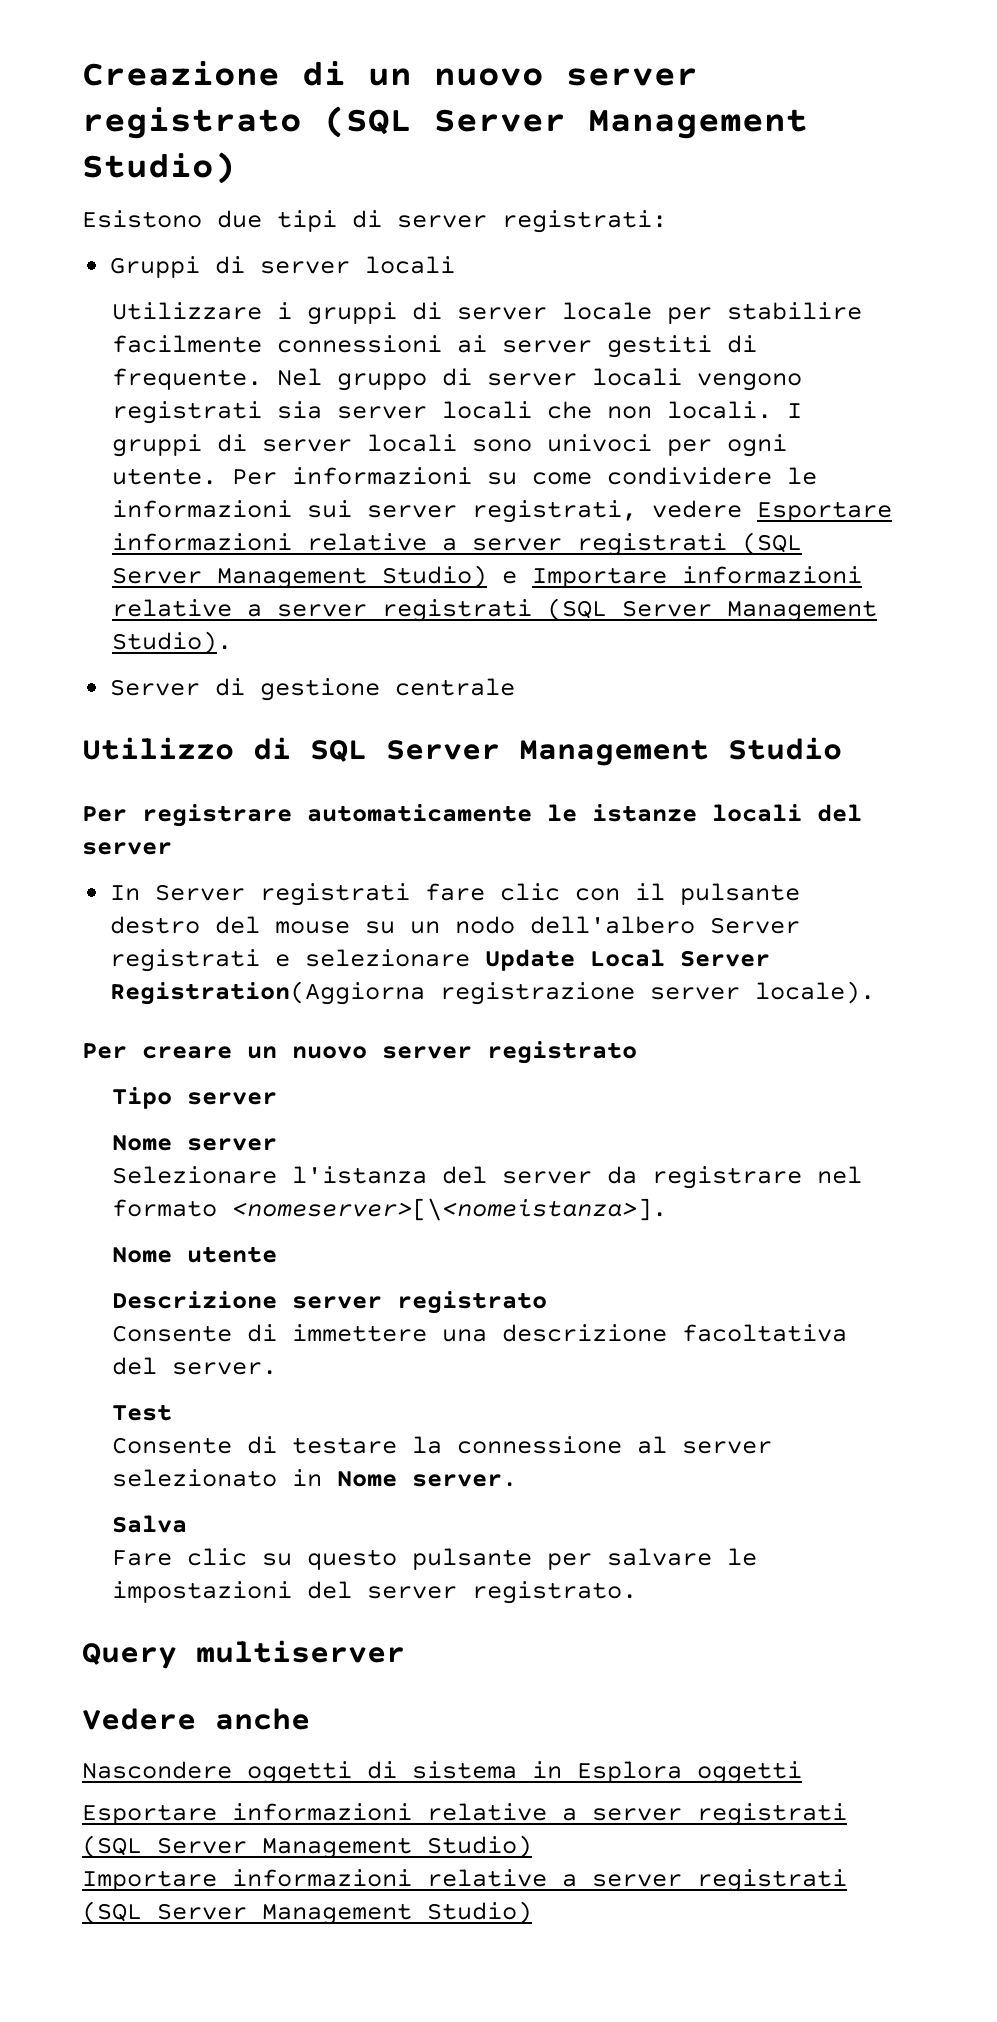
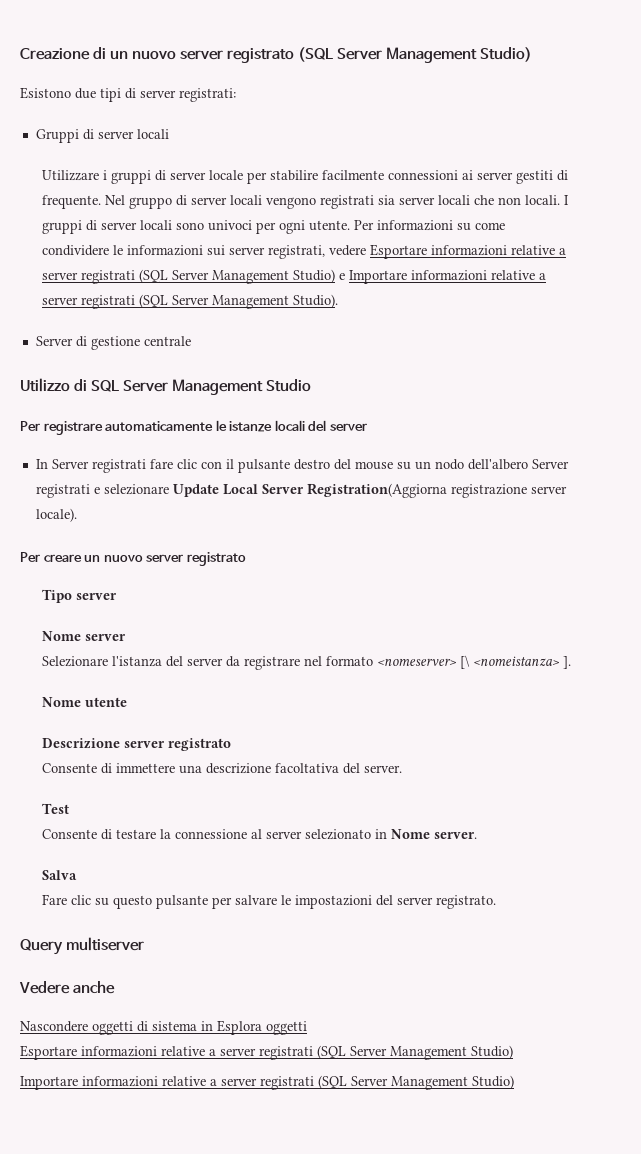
- Selezionare l'istanza del server da registrare nel formato <nomeserver>[\<nomeistanza>].
+ Selezionare l'istanza del server da registrare nel formato <nomeserver> [\ <nomeistanza> ].

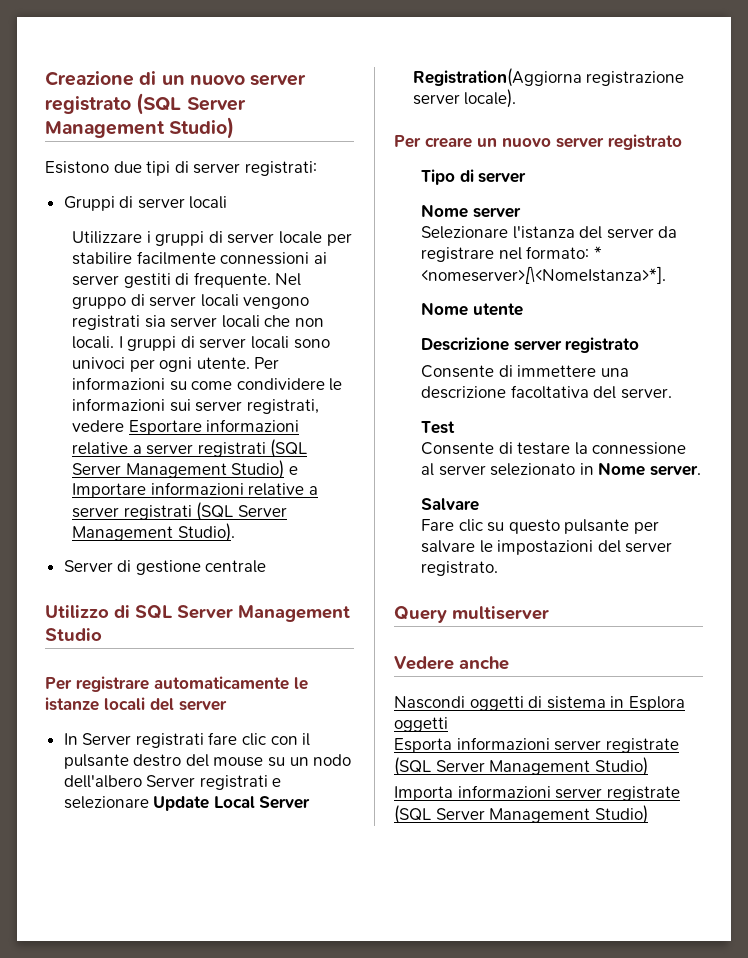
- Tipo server
+ Tipo di server
- Selezionare l'istanza del server da registrare nel formato <nomeserver> [\ <nomeistanza> ].
+ Selezionare l'istanza del server da registrare nel formato: * <nomeserver>[\<NomeIstanza>*].
- Salva
+ Salvare
- Nascondere oggetti di sistema in Esplora oggetti
- Esportare informazioni relative a server registrati (SQL Server Management Studio)
- Importare informazioni relative a server registrati (SQL Server Management Studio)
+ Nascondi oggetti di sistema in Esplora oggetti
+ Esporta informazioni server registrate (SQL Server Management Studio)
+ Importa informazioni server registrate (SQL Server Management Studio)

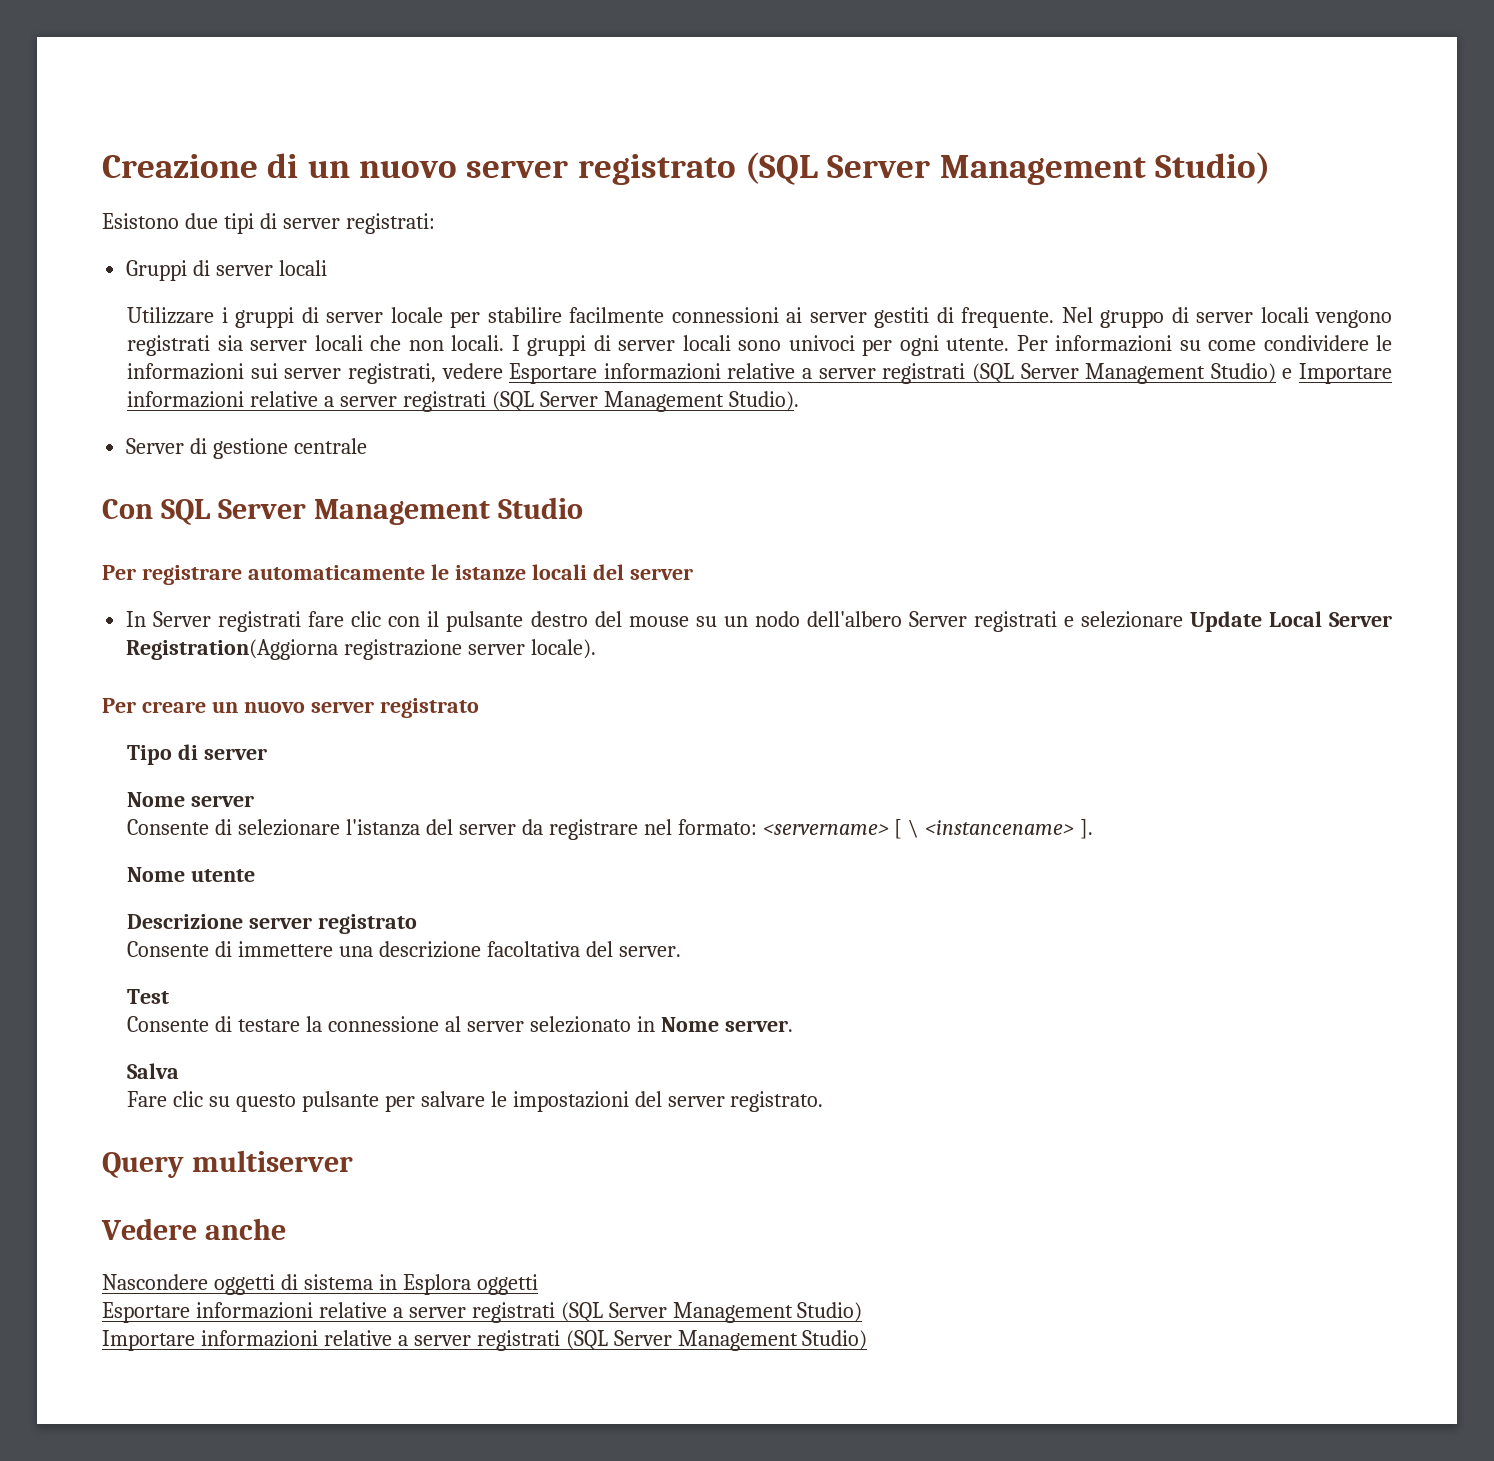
- Utilizzo di SQL Server Management Studio
+ Con SQL Server Management Studio
- Selezionare l'istanza del server da registrare nel formato: * <nomeserver>[\<NomeIstanza>*].
+ Consente di selezionare l'istanza del server da registrare nel formato: <servername> [ \ <instancename> ].
- Salvare
+ Salva
- Nascondi oggetti di sistema in Esplora oggetti
- Esporta informazioni server registrate (SQL Server Management Studio)
- Importa informazioni server registrate (SQL Server Management Studio)
+ Nascondere oggetti di sistema in Esplora oggetti
+ Esportare informazioni relative a server registrati (SQL Server Management Studio)
+ Importare informazioni relative a server registrati (SQL Server Management Studio)

